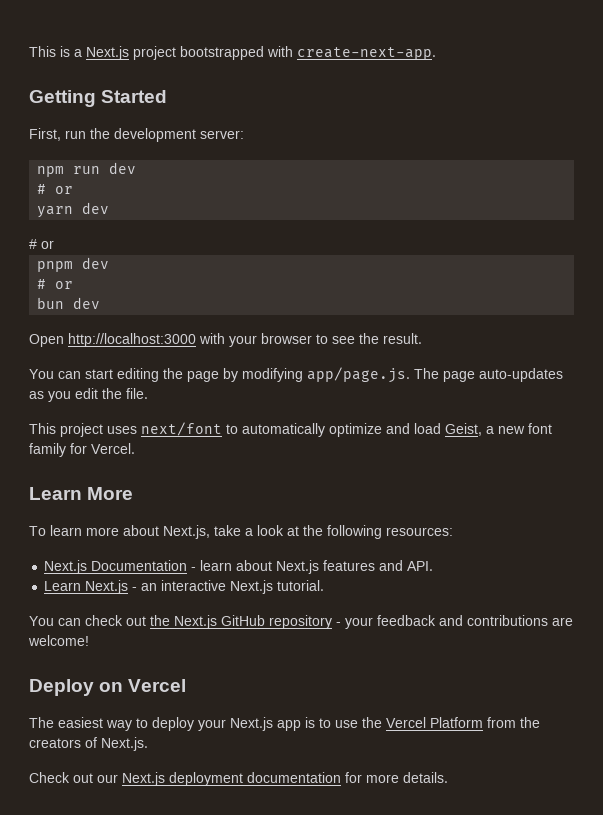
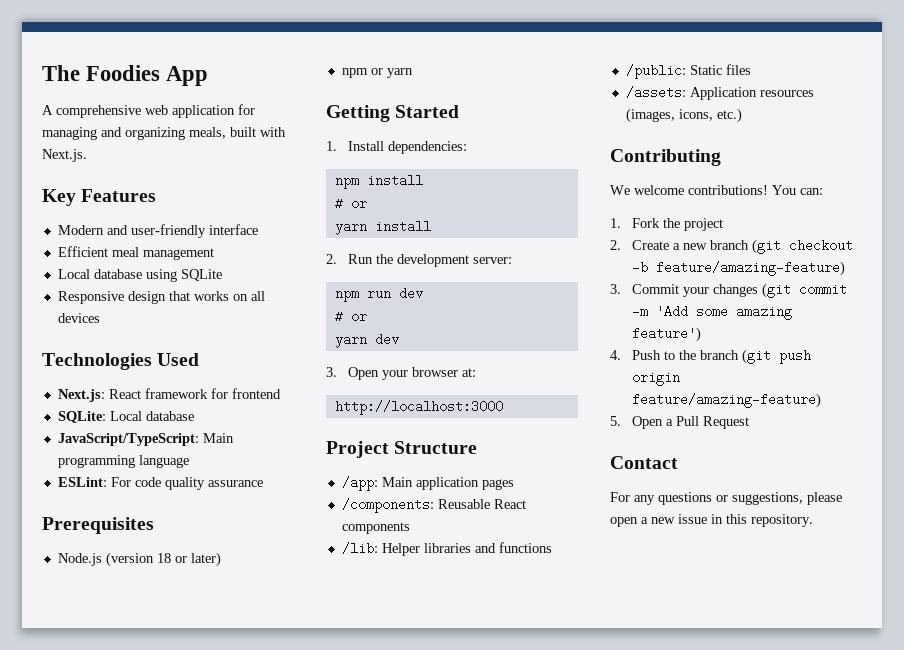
- This is a Next.js project bootstrapped with create-next-app.
+ The Foodies App
+ A comprehensive web application for managing and organizing meals, built with Next.js.
+ Key Features
+ Modern and user-friendly interface
+ Efficient meal management
+ Local database using SQLite
+ Responsive design that works on all devices
+ Technologies Used
+ Next.js: React framework for frontend
+ SQLite: Local database
+ JavaScript/TypeScript: Main programming language
+ ESLint: For code quality assurance
+ Prerequisites
+ Node.js (version 18 or later)
+ npm or yarn
  Getting Started
- First, run the development server:
+ 1. Install dependencies:
+ npm install
+ # or
+ yarn install
+ 2. Run the development server:
  yarn dev
- # or
- pnpm dev
- # or
- bun dev
- Open http://localhost:3000 with your browser to see the result.
- You can start editing the page by modifying app/page.js. The page auto-updates as you edit the file.
- This project uses next/font to automatically optimize and load Geist, a new font family for Vercel.
- Learn More
- To learn more about Next.js, take a look at the following resources:
- Next.js Documentation - learn about Next.js features and API.
- Learn Next.js - an interactive Next.js tutorial.
- You can check out the Next.js GitHub repository - your feedback and contributions are welcome!
- Deploy on Vercel
- The easiest way to deploy your Next.js app is to use the Vercel Platform from the creators of Next.js.
- Check out our Next.js deployment documentation for more details.
+ 3. Open your browser at:
+ http://localhost:3000
+ Project Structure
+ /app: Main application pages
+ /components: Reusable React components
+ /lib: Helper libraries and functions
+ /public: Static files
+ /assets: Application resources (images, icons, etc.)
+ Contributing
+ We welcome contributions! You can:
+ 1. Fork the project
+ 2. Create a new branch (git checkout -b feature/amazing-feature)
+ 3. Commit your changes (git commit -m 'Add some amazing feature')
+ 4. Push to the branch (git push origin feature/amazing-feature)
+ 5. Open a Pull Request
+ Contact
+ For any questions or suggestions, please open a new issue in this repository.

